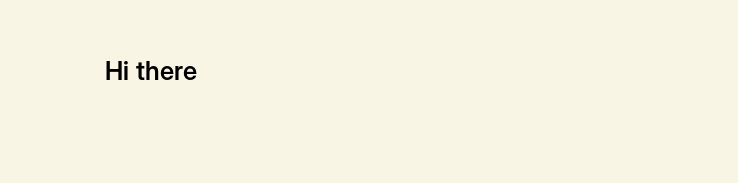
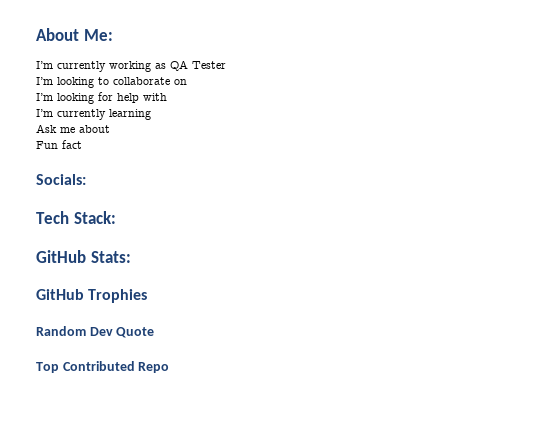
- Hi there
+ About Me:
+ I’m currently working as QA Tester
+ I’m looking to collaborate on
+ I’m looking for help with
+ I’m currently learning
+ Ask me about
+ Fun fact
+ Socials:
+ Tech Stack:
+ GitHub Stats:
+ GitHub Trophies
+ Random Dev Quote
+ Top Contributed Repo

